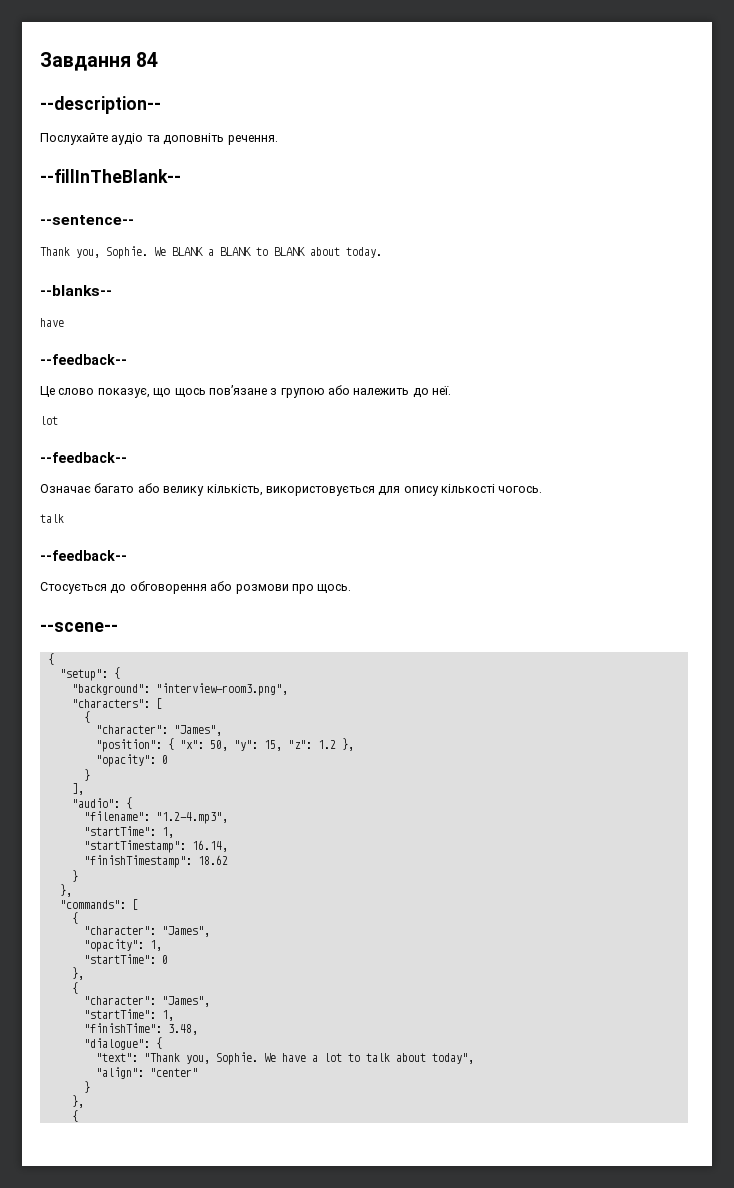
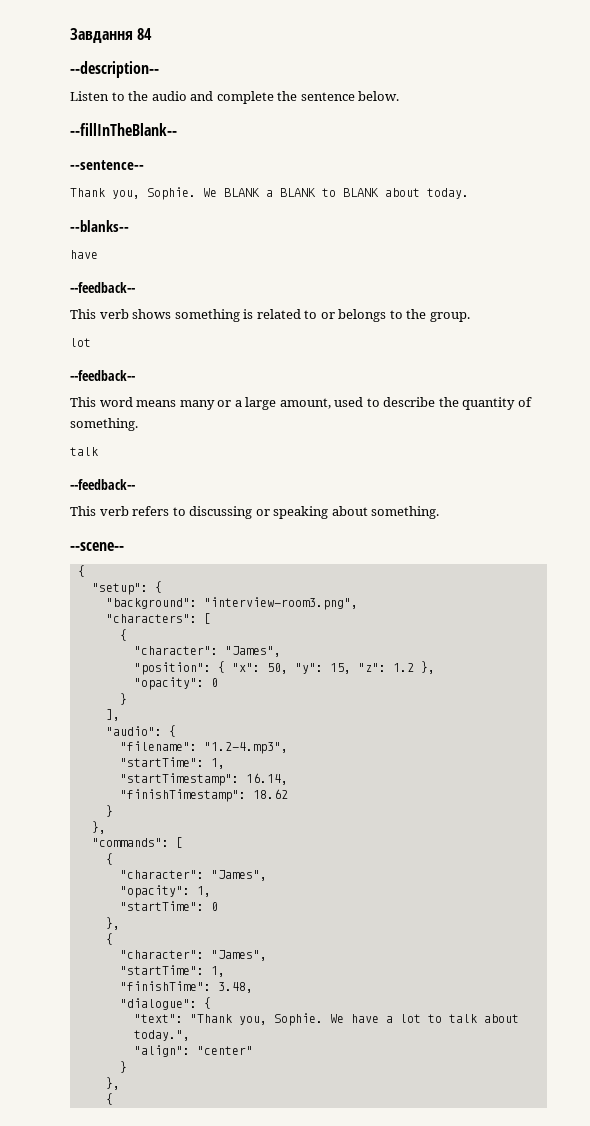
- Послухайте аудіо та доповніть речення.
+ Listen to the audio and complete the sentence below.
- Це слово показує, що щось пов’язане з групою або належить до неї.
+ This verb shows something is related to or belongs to the group.
  lot
  --feedback--
- Означає багато або велику кількість, використовується для опису кількості чогось.
+ This word means many or a large amount, used to describe the quantity of something.
  talk
  --feedback--
- Стосується до обговорення або розмови про щось.
+ This verb refers to discussing or speaking about something.
- We have a lot to talk about today",
+ We have a lot to talk about today.",

